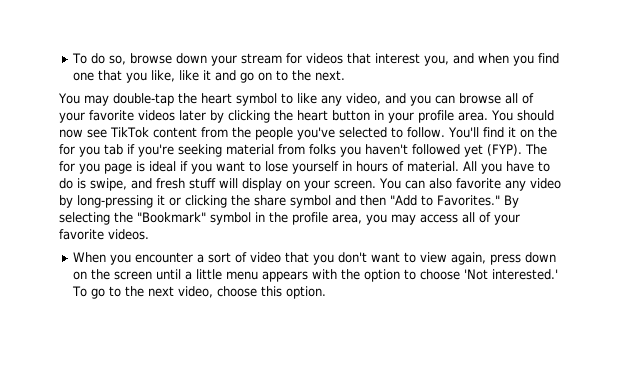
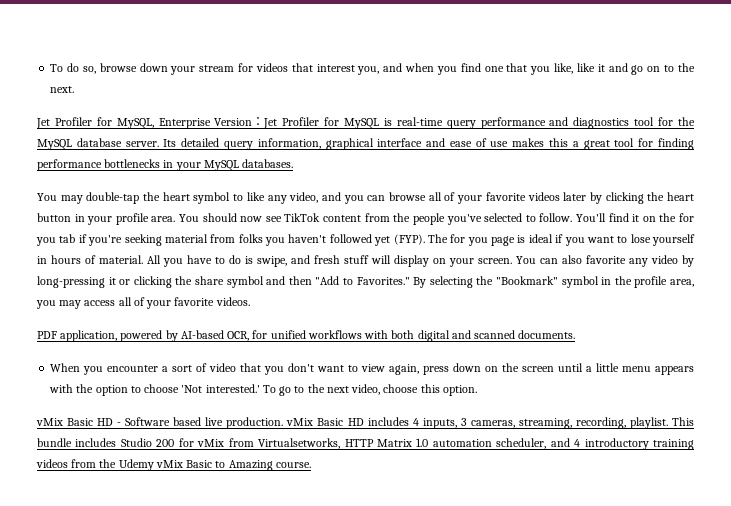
+ Jet Profiler for MySQL, Enterprise Version：Jet Profiler for MySQL is real-time query performance and diagnostics tool for the MySQL database server. Its detailed query information, graphical interface and ease of use makes this a great tool for finding performance bottlenecks in your MySQL databases.
+ PDF application, powered by AI-based OCR, for unified workflows with both digital and scanned documents.
+ vMix Basic HD - Software based live production. vMix Basic HD includes 4 inputs, 3 cameras, streaming, recording, playlist. This bundle includes Studio 200 for vMix from Virtualsetworks, HTTP Matrix 1.0 automation scheduler, and 4 introductory training videos from the Udemy vMix Basic to Amazing course.

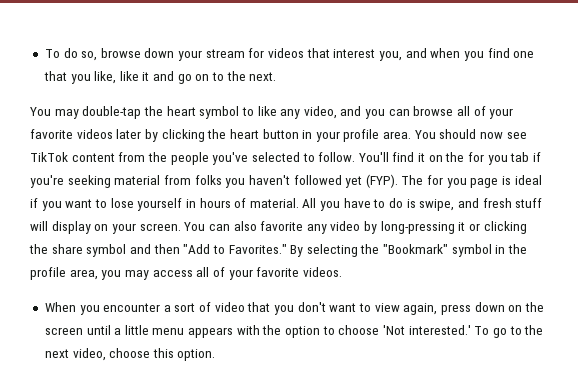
- Jet Profiler for MySQL, Enterprise Version：Jet Profiler for MySQL is real-time query performance and diagnostics tool for the MySQL database server. Its detailed query information, graphical interface and ease of use makes this a great tool for finding performance bottlenecks in your MySQL databases.
- PDF application, powered by AI-based OCR, for unified workflows with both digital and scanned documents.
- vMix Basic HD - Software based live production. vMix Basic HD includes 4 inputs, 3 cameras, streaming, recording, playlist. This bundle includes Studio 200 for vMix from Virtualsetworks, HTTP Matrix 1.0 automation scheduler, and 4 introductory training videos from the Udemy vMix Basic to Amazing course.

